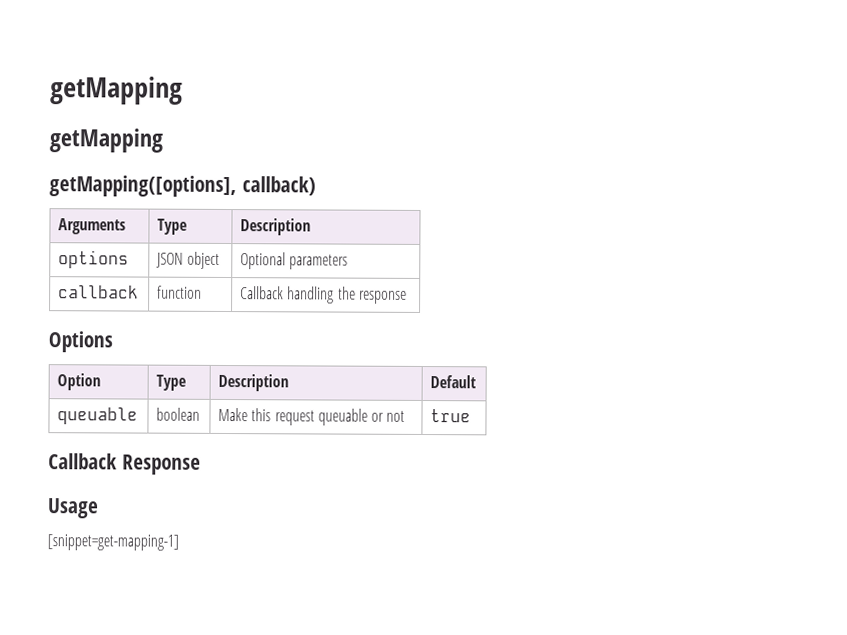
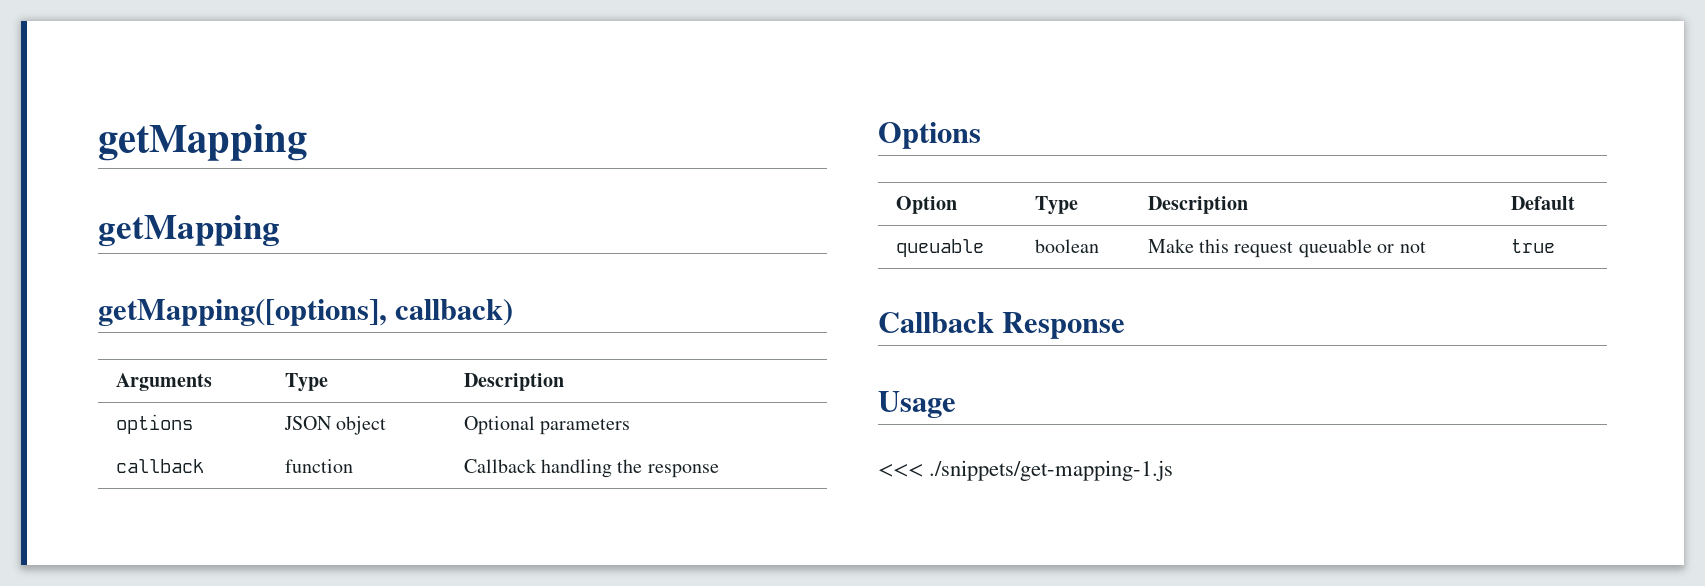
- [snippet=get-mapping-1]
+ <<< ./snippets/get-mapping-1.js

